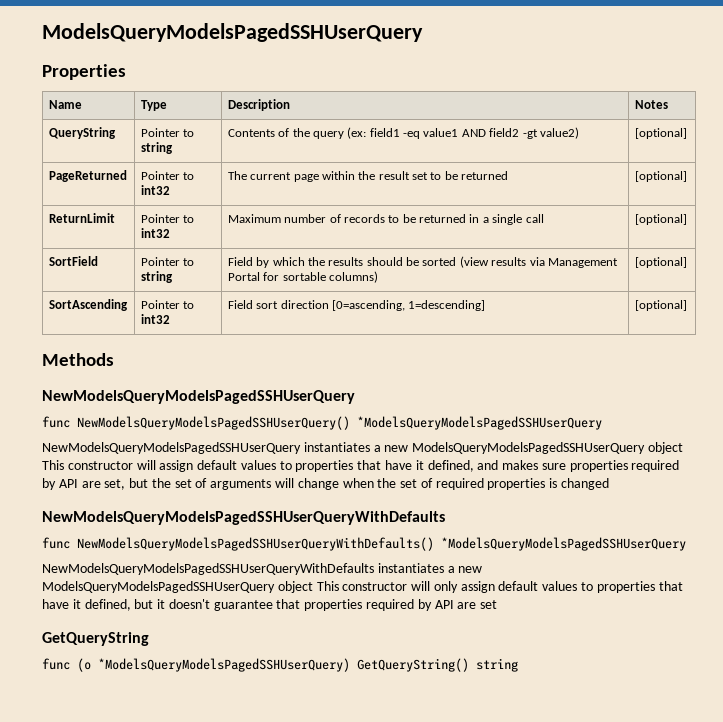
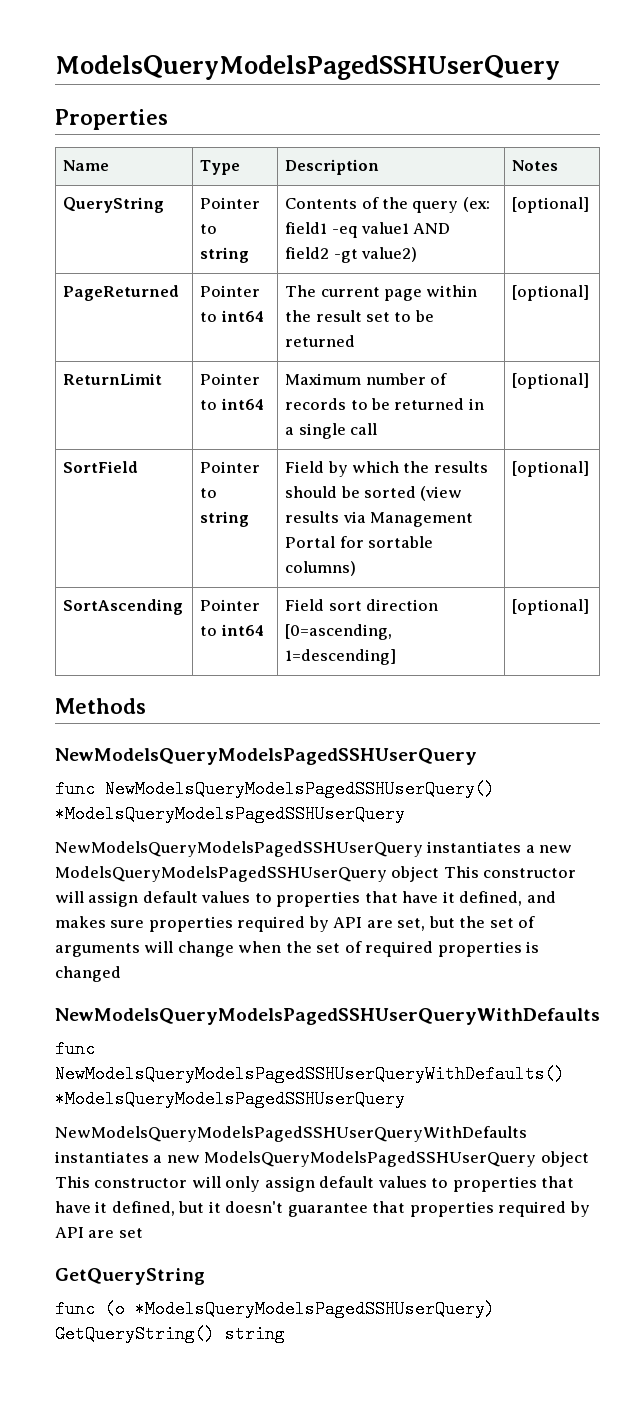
- PageReturned | Pointer to int32 | The current page within the result set to be returned | [optional]
+ PageReturned | Pointer to int64 | The current page within the result set to be returned | [optional]
- ReturnLimit | Pointer to int32 | Maximum number of records to be returned in a single call | [optional]
+ ReturnLimit | Pointer to int64 | Maximum number of records to be returned in a single call | [optional]
- SortAscending | Pointer to int32 | Field sort direction [0=ascending, 1=descending] | [optional]
+ SortAscending | Pointer to int64 | Field sort direction [0=ascending, 1=descending] | [optional]

